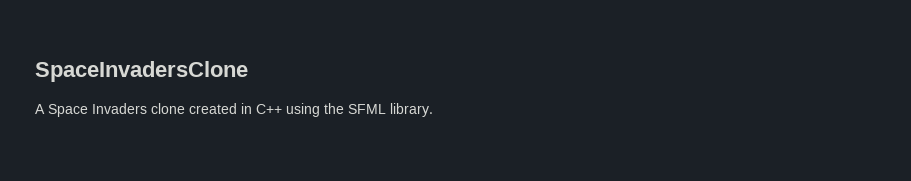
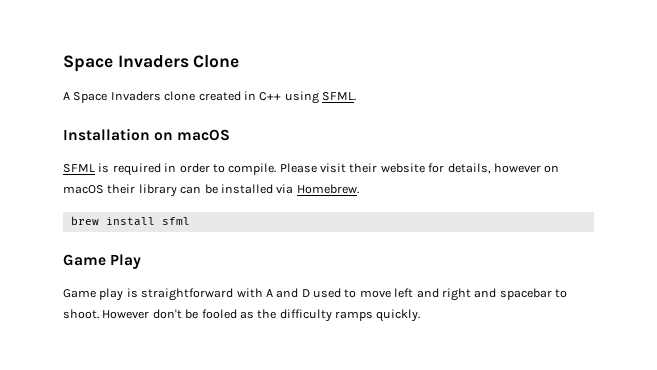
- SpaceInvadersClone
+ Space Invaders Clone
- A Space Invaders clone created in C++ using the SFML library.
+ A Space Invaders clone created in C++ using SFML.
+ Installation on macOS
+ SFML is required in order to compile. Please visit their website for details, however on macOS their library can be installed via Homebrew.
+ brew install sfml
+ Game Play
+ Game play is straightforward with A and D used to move left and right and spacebar to shoot. However don't be fooled as the difficulty ramps quickly.

